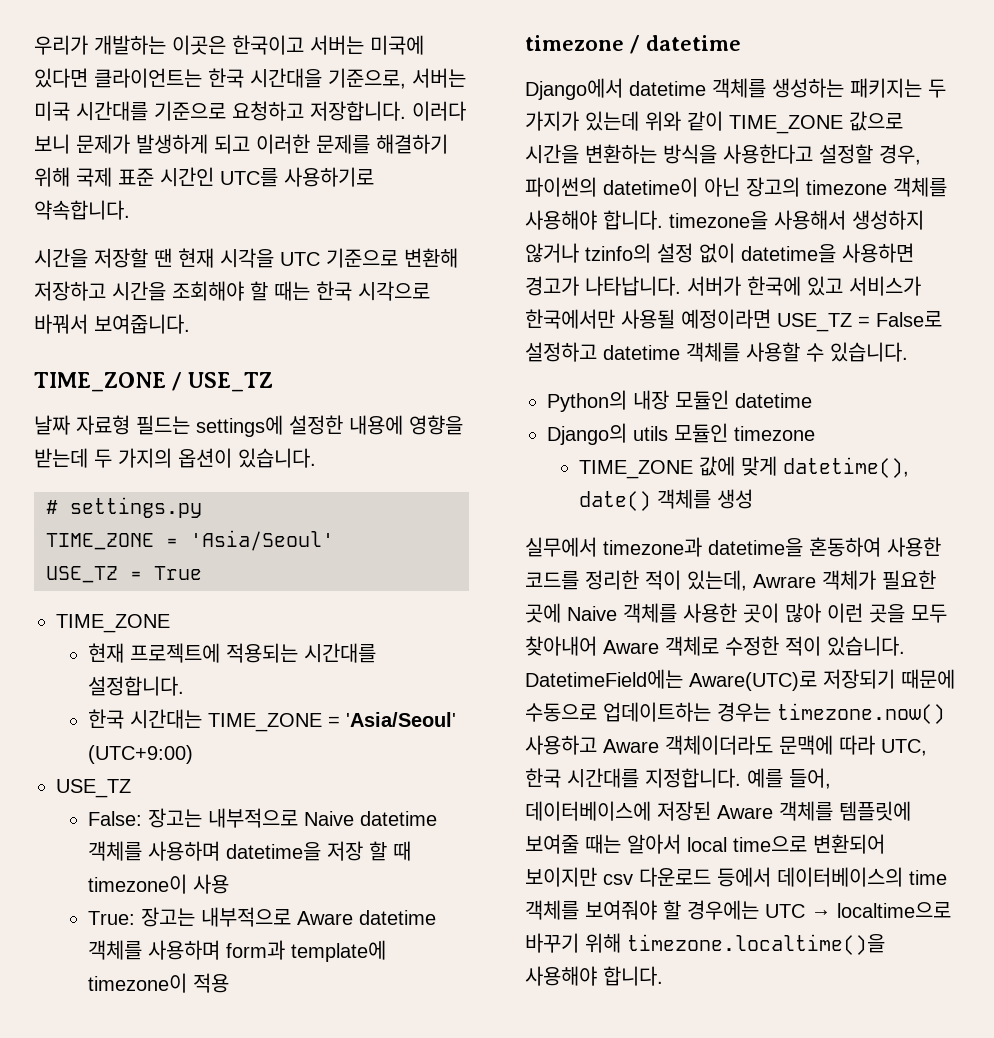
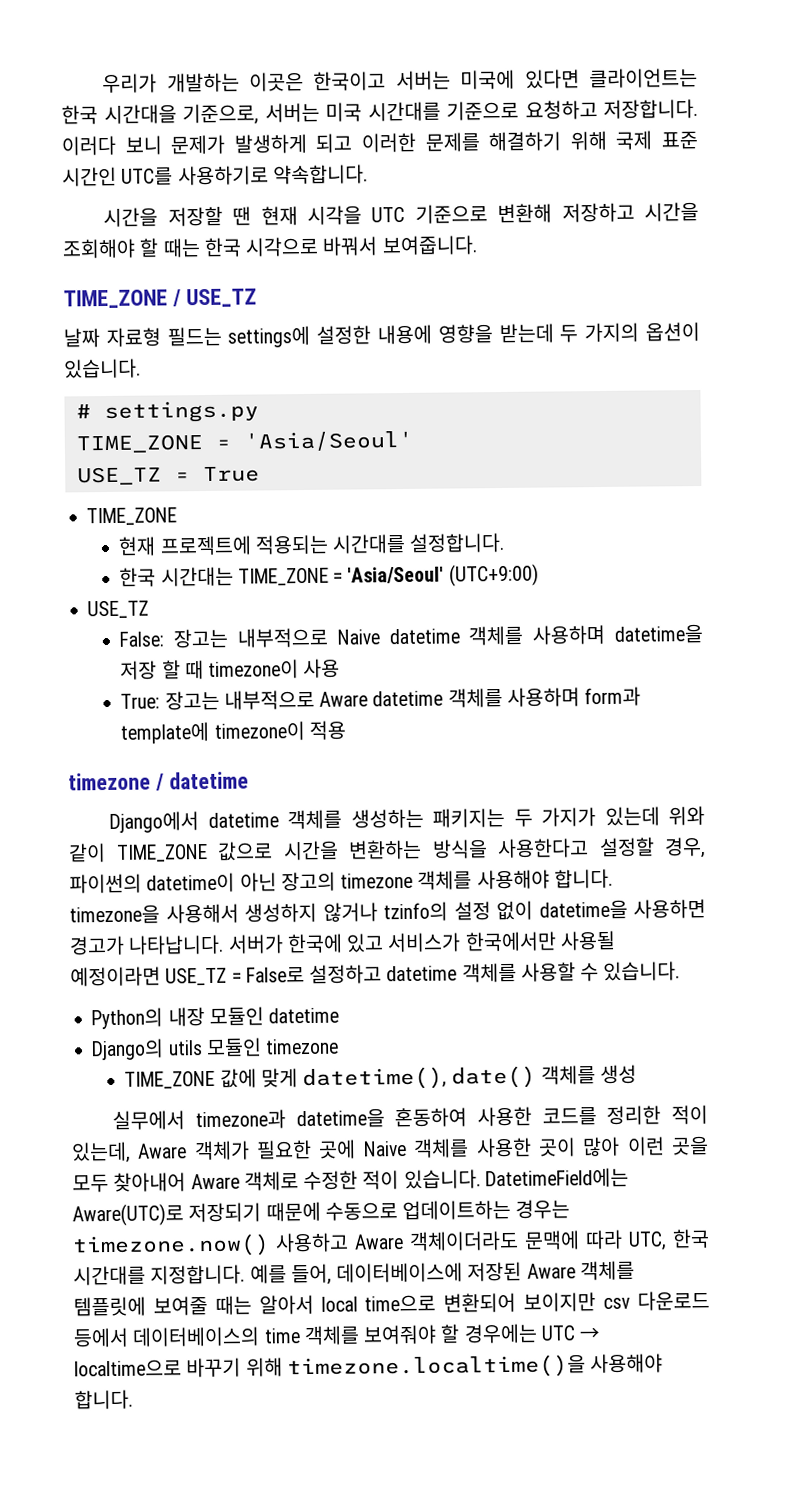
- 실무에서 timezone과 datetime을 혼동하여 사용한 코드를 정리한 적이 있는데, Awrare 객체가 필요한 곳에 Naive 객체를 사용한 곳이 많아 이런 곳을 모두 찾아내어 Aware 객체로 수정한 적이 있습니다.
+ 실무에서 timezone과 datetime을 혼동하여 사용한 코드를 정리한 적이 있는데, Aware 객체가 필요한 곳에 Naive 객체를 사용한 곳이 많아 이런 곳을 모두 찾아내어 Aware 객체로 수정한 적이 있습니다.

